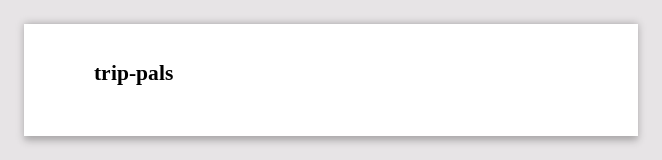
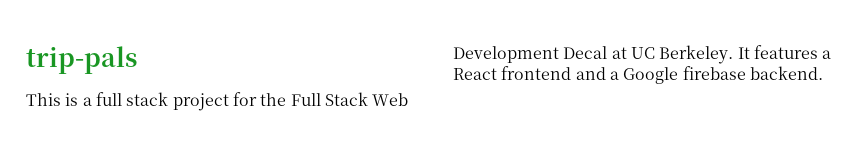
+ This is a full stack project for the Full Stack Web Development Decal at UC Berkeley. It features a React frontend and a Google firebase backend.

